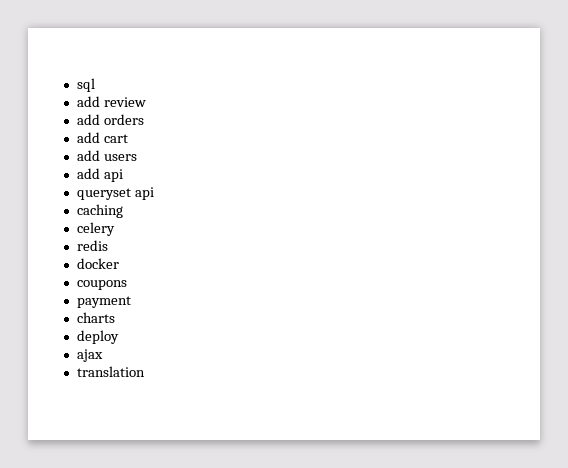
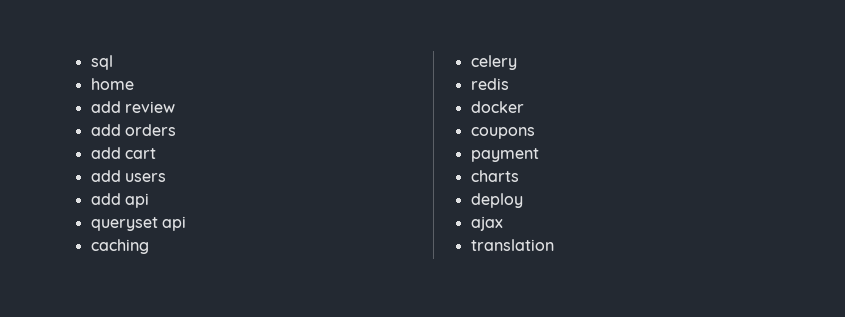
+ home

